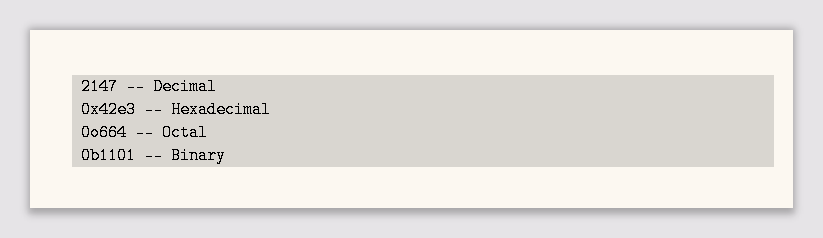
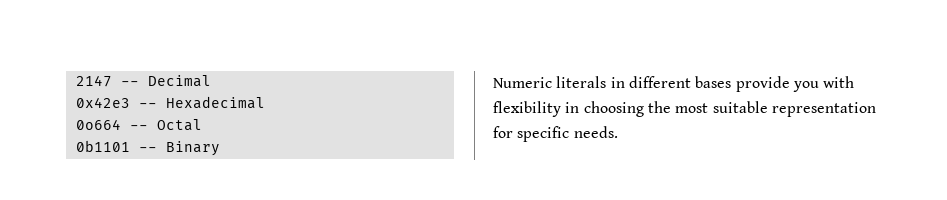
+ Numeric literals in different bases provide you with flexibility in choosing the most suitable representation for specific needs.

